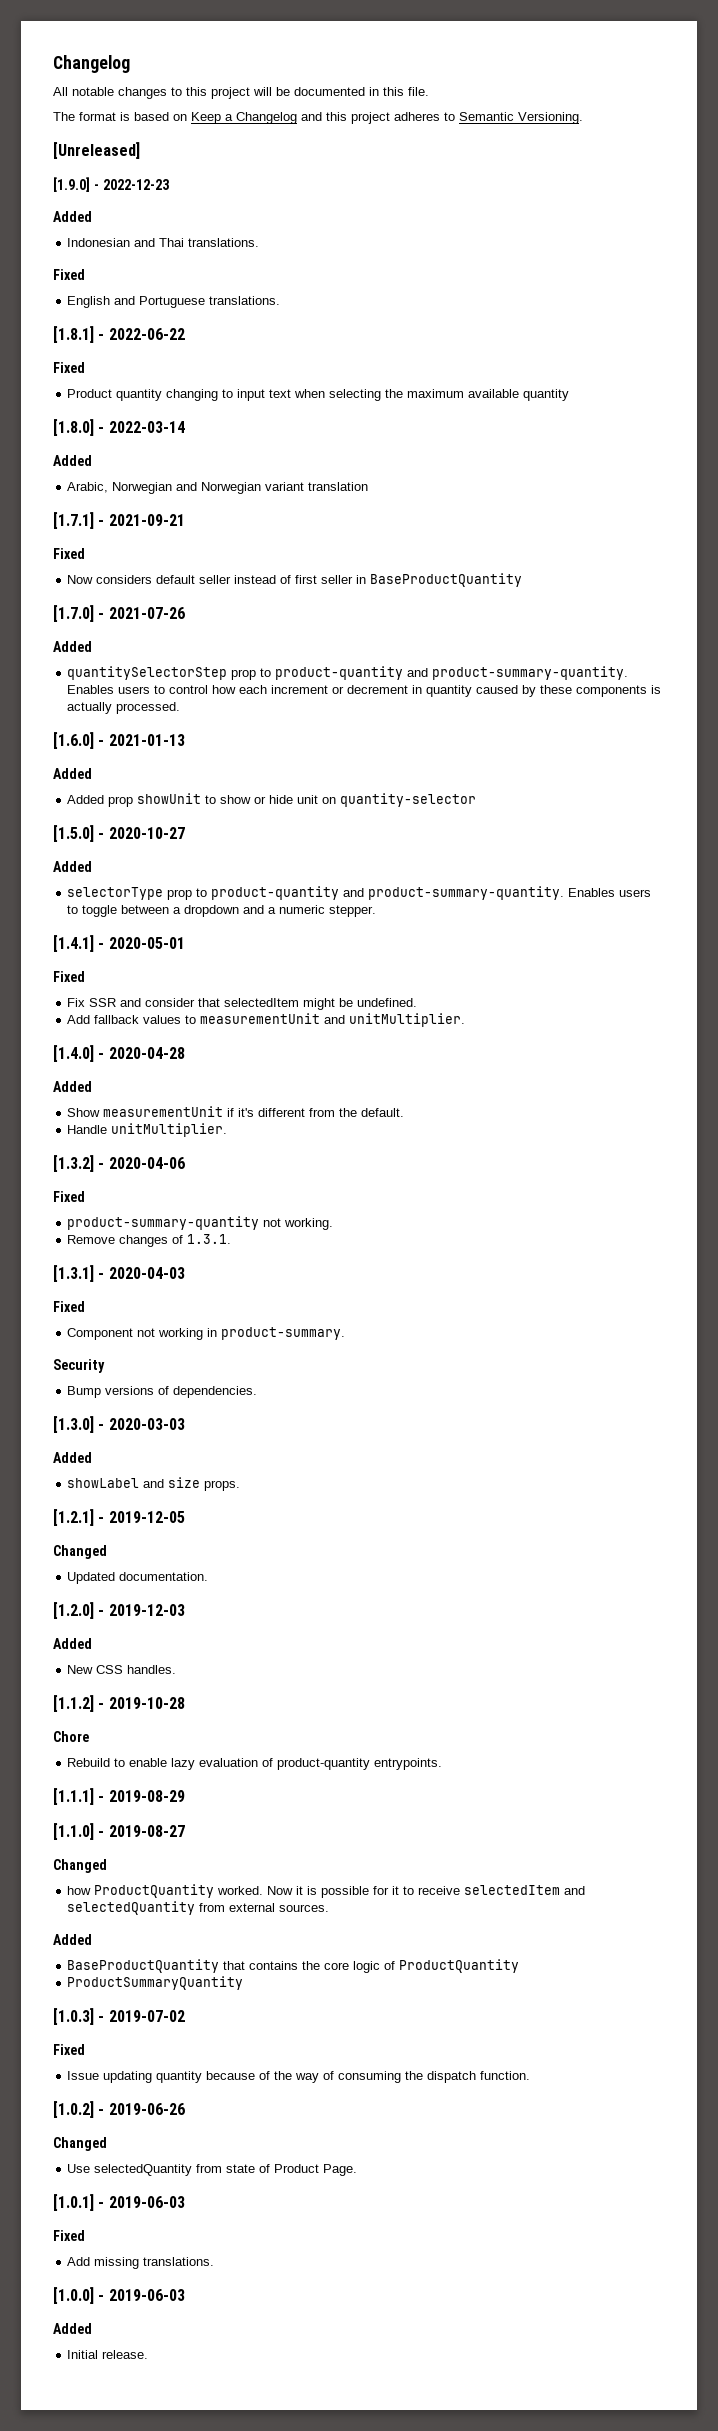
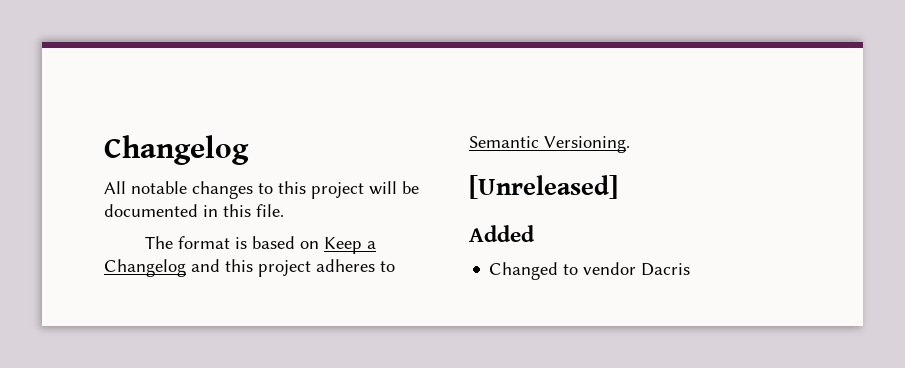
- [1.9.0] - 2022-12-23
  Added
- Indonesian and Thai translations.
- Fixed
- English and Portuguese translations.
- [1.8.1] - 2022-06-22
- Fixed
- Product quantity changing to input text when selecting the maximum available quantity
- [1.8.0] - 2022-03-14
- Added
- Arabic, Norwegian and Norwegian variant translation
- [1.7.1] - 2021-09-21
- Fixed
- Now considers default seller instead of first seller in BaseProductQuantity
- [1.7.0] - 2021-07-26
- Added
- quantitySelectorStep prop to product-quantity and product-summary-quantity. Enables users to control how each increment or decrement in quantity caused by these components is actually processed.
- [1.6.0] - 2021-01-13
- Added
- Added prop showUnit to show or hide unit on quantity-selector
- [1.5.0] - 2020-10-27
- Added
- selectorType prop to product-quantity and product-summary-quantity. Enables users to toggle between a dropdown and a numeric stepper.
- [1.4.1] - 2020-05-01
- Fixed
- Fix SSR and consider that selectedItem might be undefined.
- Add fallback values to measurementUnit and unitMultiplier.
- [1.4.0] - 2020-04-28
- Added
- Show measurementUnit if it's different from the default.
- Handle unitMultiplier.
- [1.3.2] - 2020-04-06
- Fixed
- product-summary-quantity not working.
- Remove changes of 1.3.1.
- [1.3.1] - 2020-04-03
- Fixed
- Component not working in product-summary.
- Security
- Bump versions of dependencies.
- [1.3.0] - 2020-03-03
- Added
- showLabel and size props.
- [1.2.1] - 2019-12-05
- Changed
- Updated documentation.
- [1.2.0] - 2019-12-03
- Added
- New CSS handles.
- [1.1.2] - 2019-10-28
- Chore
- Rebuild to enable lazy evaluation of product-quantity entrypoints.
- [1.1.1] - 2019-08-29
- [1.1.0] - 2019-08-27
- Changed
- how ProductQuantity worked. Now it is possible for it to receive selectedItem and selectedQuantity from external sources.
- Added
- BaseProductQuantity that contains the core logic of ProductQuantity
- ProductSummaryQuantity
- [1.0.3] - 2019-07-02
- Fixed
- Issue updating quantity because of the way of consuming the dispatch function.
- [1.0.2] - 2019-06-26
- Changed
- Use selectedQuantity from state of Product Page.
- [1.0.1] - 2019-06-03
- Fixed
- Add missing translations.
- [1.0.0] - 2019-06-03
- Added
- Initial release.
+ Changed to vendor Dacris

